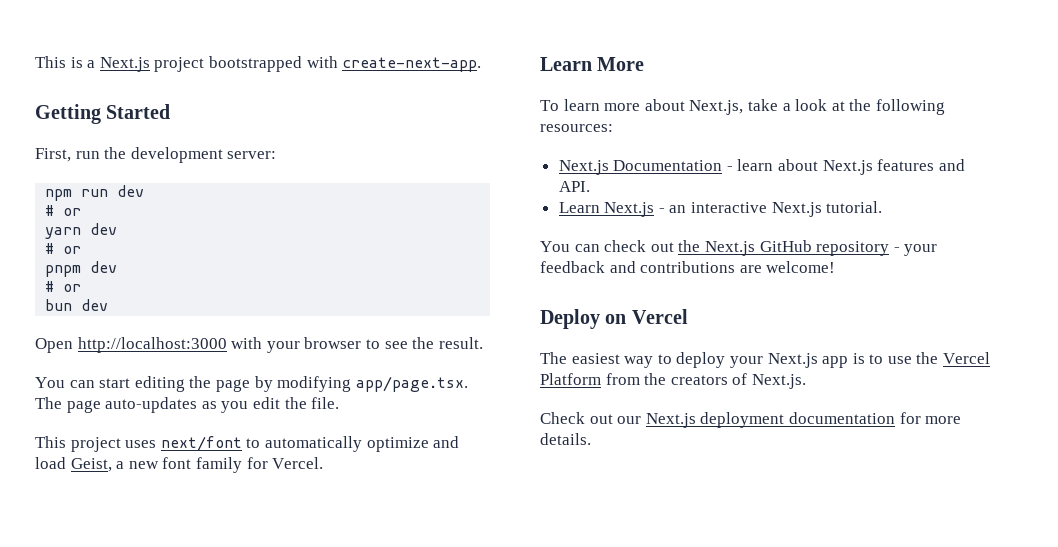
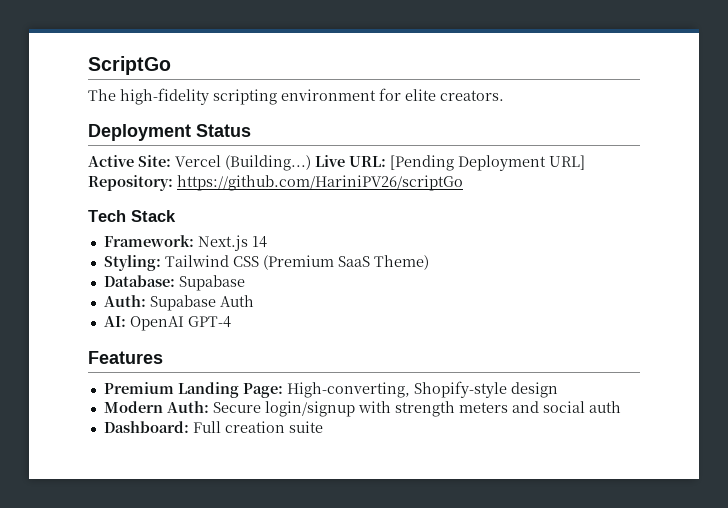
- This is a Next.js project bootstrapped with create-next-app.
- Getting Started
- First, run the development server:
- npm run dev
- # or
- yarn dev
- # or
- pnpm dev
- # or
- bun dev
- Open http://localhost:3000 with your browser to see the result.
- You can start editing the page by modifying app/page.tsx. The page auto-updates as you edit the file.
- This project uses next/font to automatically optimize and load Geist, a new font family for Vercel.
- Learn More
- To learn more about Next.js, take a look at the following resources:
- Next.js Documentation - learn about Next.js features and API.
- Learn Next.js - an interactive Next.js tutorial.
- You can check out the Next.js GitHub repository - your feedback and contributions are welcome!
- Deploy on Vercel
- The easiest way to deploy your Next.js app is to use the Vercel Platform from the creators of Next.js.
- Check out our Next.js deployment documentation for more details.
+ ScriptGo
+ The high-fidelity scripting environment for elite creators.
+ Deployment Status
+ Active Site: Vercel (Building...) Live URL: [Pending Deployment URL] Repository: https://github.com/HariniPV26/scriptGo
+ Tech Stack
+ Framework: Next.js 14
+ Styling: Tailwind CSS (Premium SaaS Theme)
+ Database: Supabase
+ Auth: Supabase Auth
+ AI: OpenAI GPT-4
+ Features
+ Premium Landing Page: High-converting, Shopify-style design
+ Modern Auth: Secure login/signup with strength meters and social auth
+ Dashboard: Full creation suite

